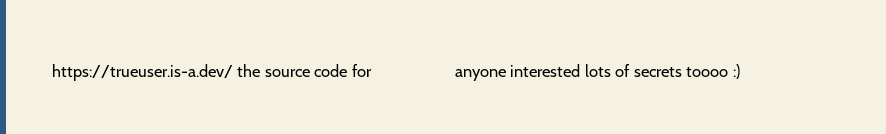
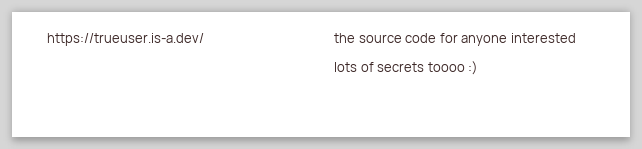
- https://trueuser.is-a.dev/ the source code for anyone interested lots of secrets toooo :)
+ https://trueuser.is-a.dev/
+ the source code for anyone interested
+ lots of secrets toooo :)

